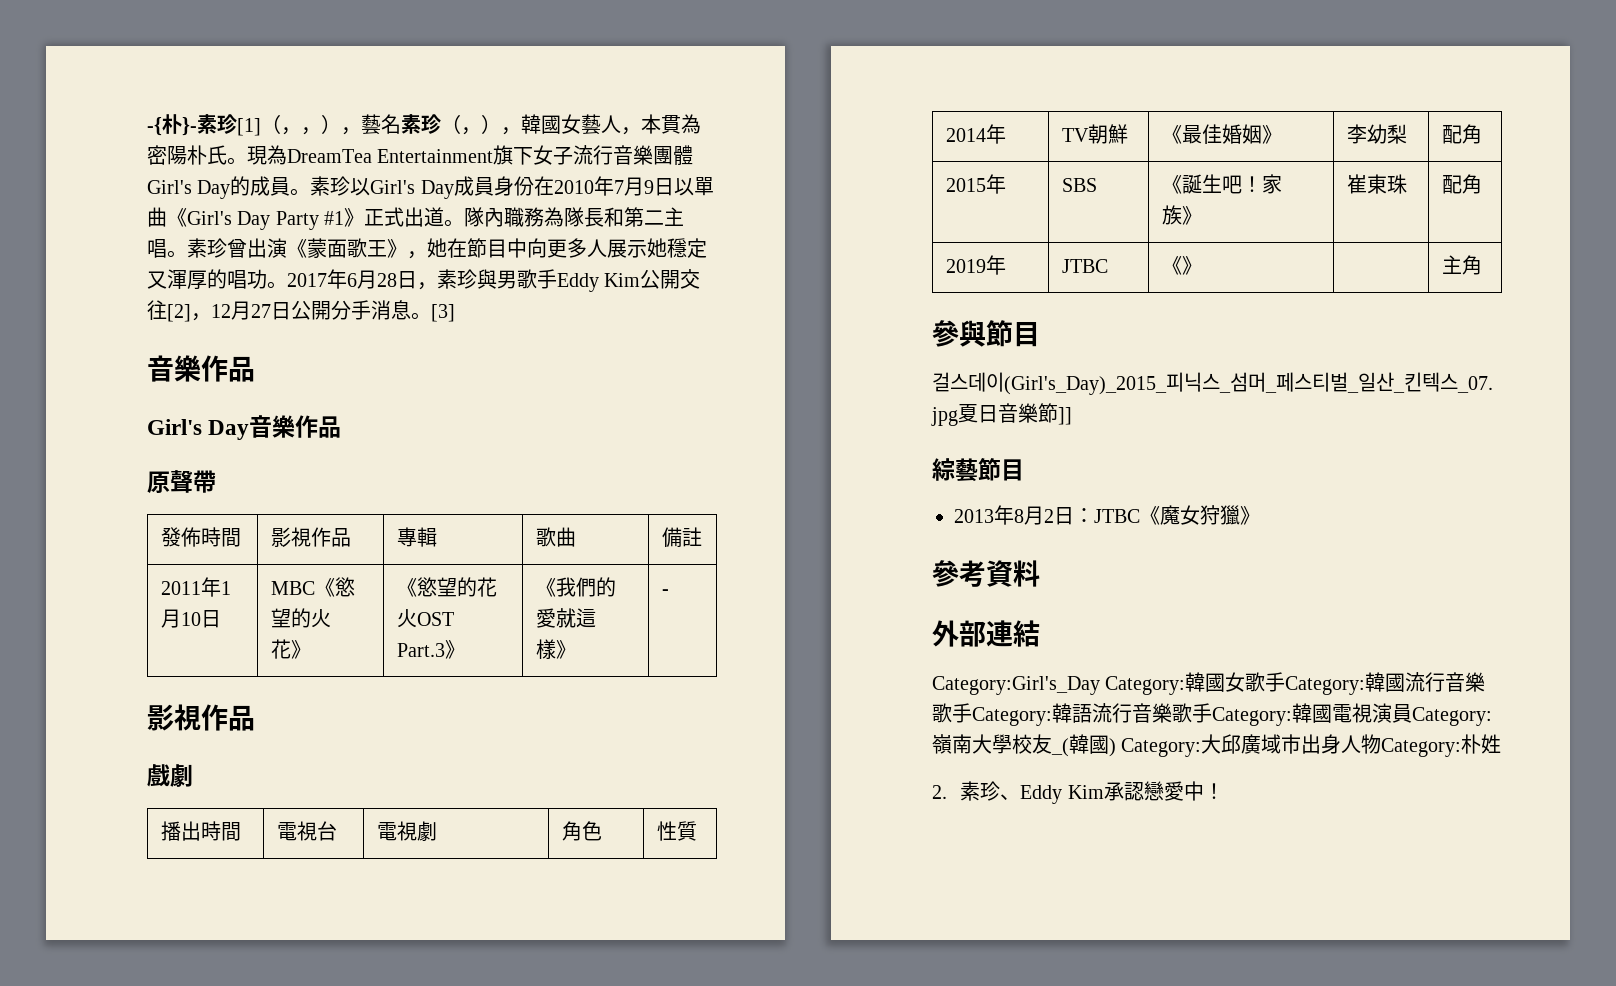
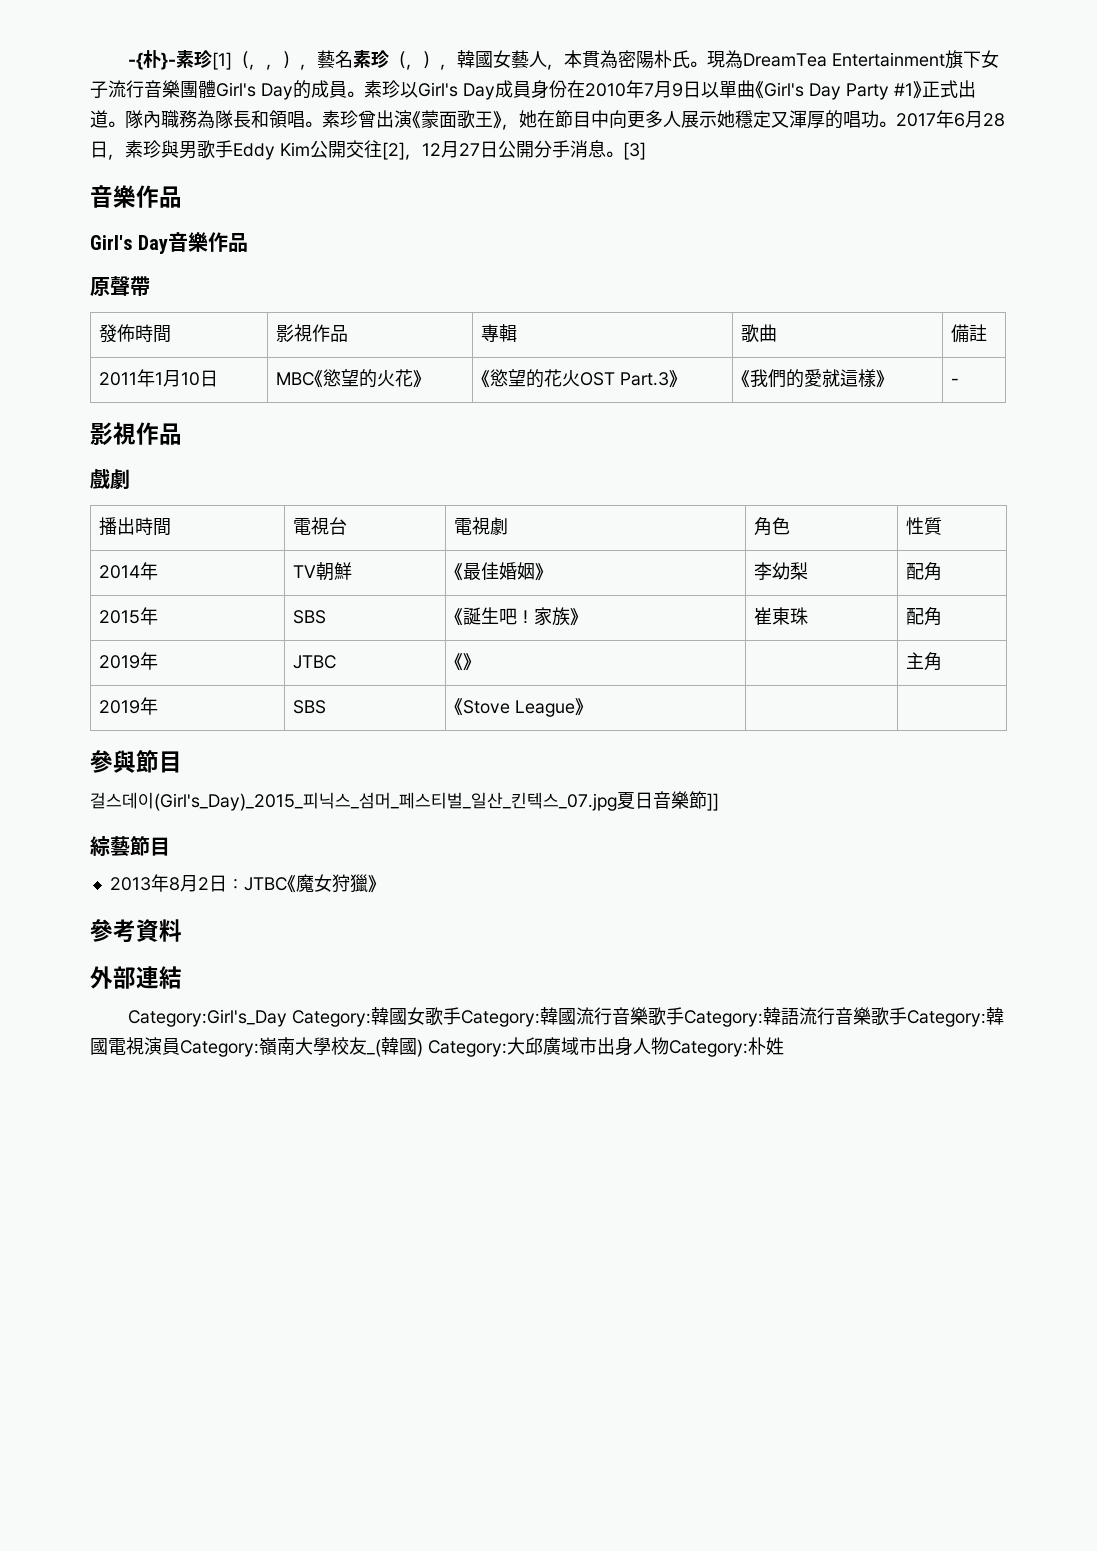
- 隊內職務為隊長和第二主唱。
+ 隊內職務為隊長和領唱。
+ 2019年 | SBS | 《Stove League》 | |
- 2.素珍、Eddy Kim承認戀愛中！

